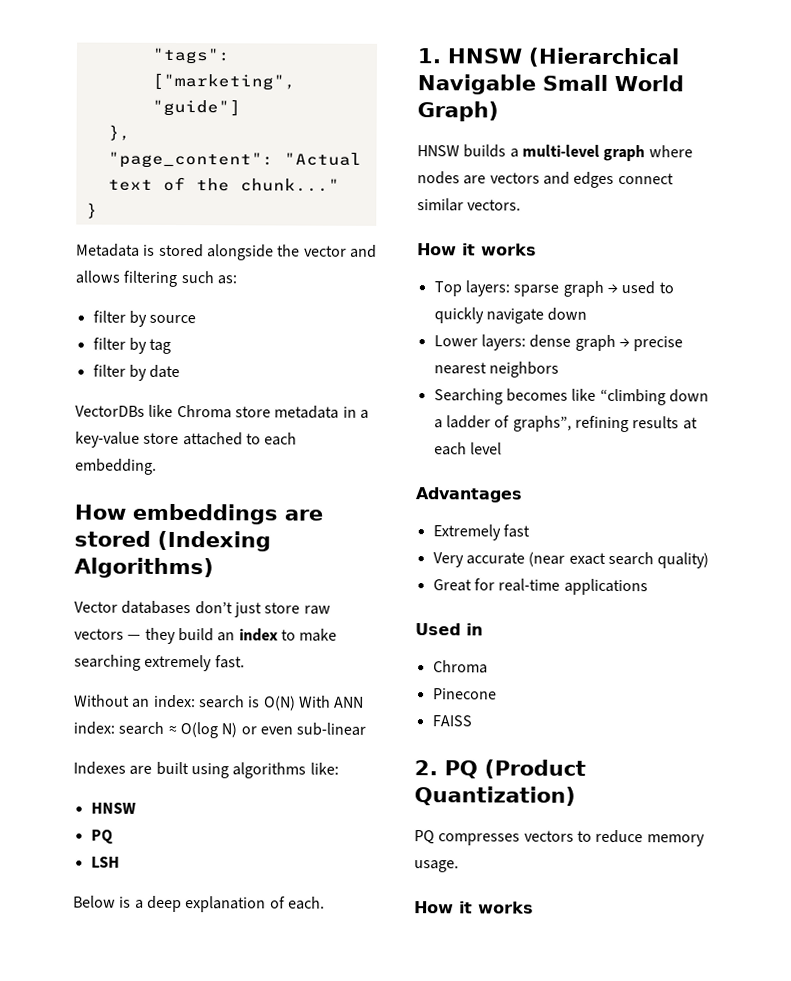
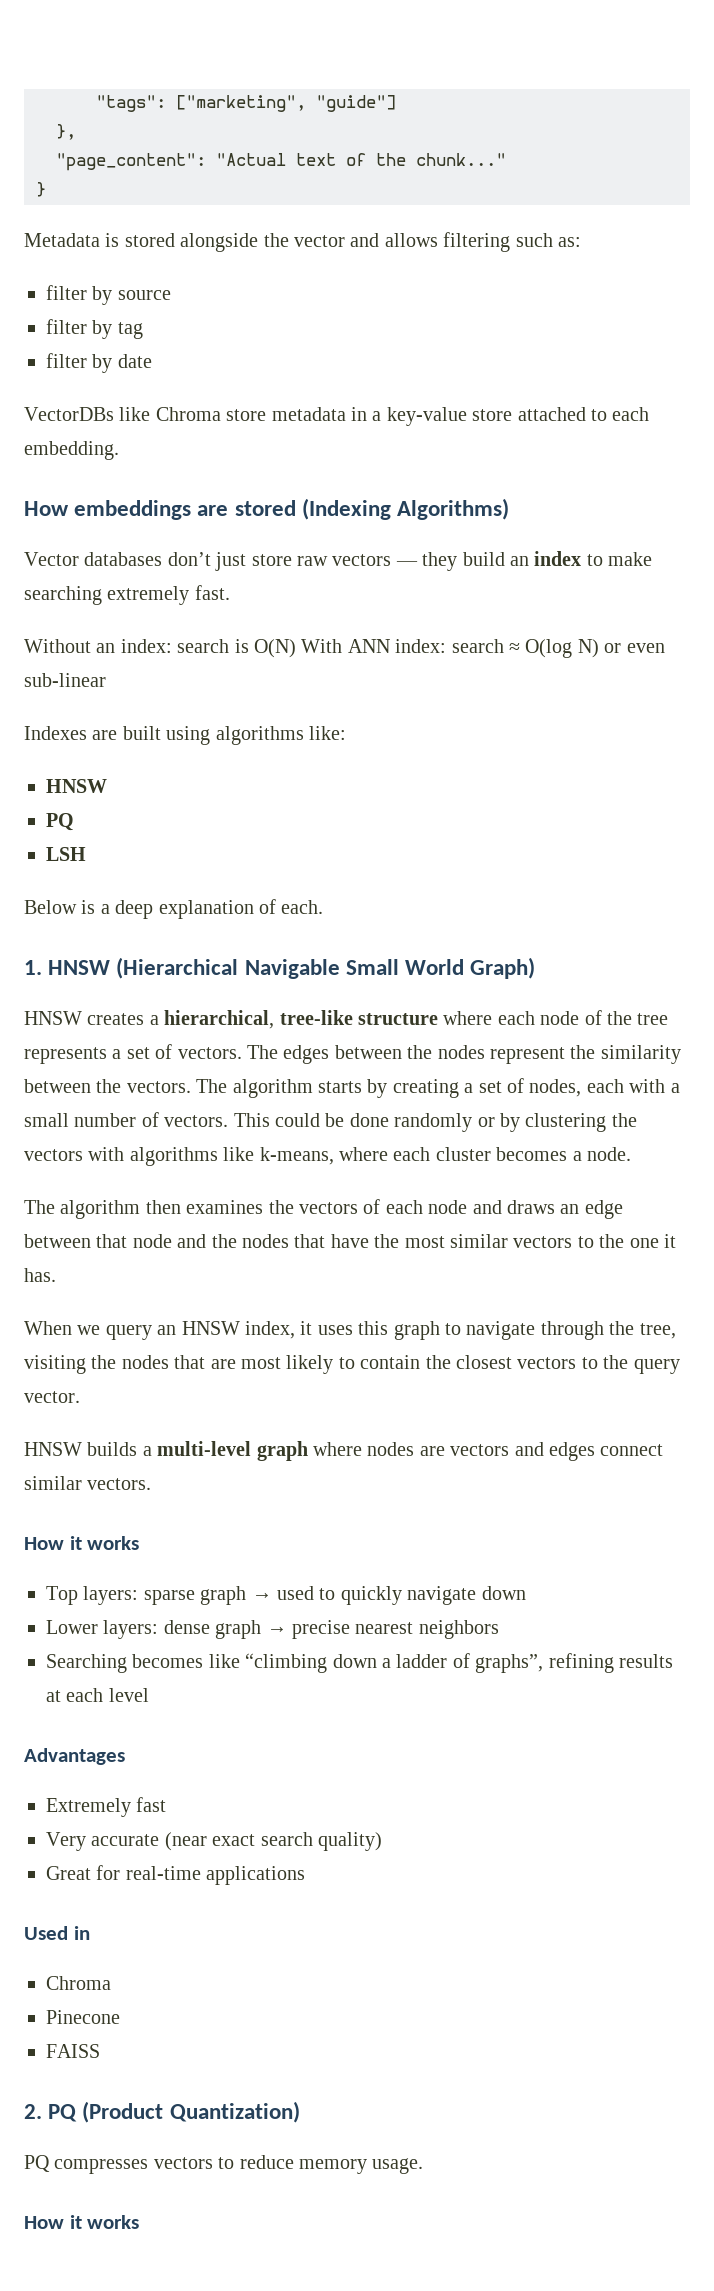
+ HNSW creates a hierarchical, tree-like structure where each node of the tree represents a set of vectors. The edges between the nodes represent the similarity between the vectors. The algorithm starts by creating a set of nodes, each with a small number of vectors. This could be done randomly or by clustering the vectors with algorithms like k-means, where each cluster becomes a node.
+ The algorithm then examines the vectors of each node and draws an edge between that node and the nodes that have the most similar vectors to the one it has.
+ When we query an HNSW index, it uses this graph to navigate through the tree, visiting the nodes that are most likely to contain the closest vectors to the query vector.

